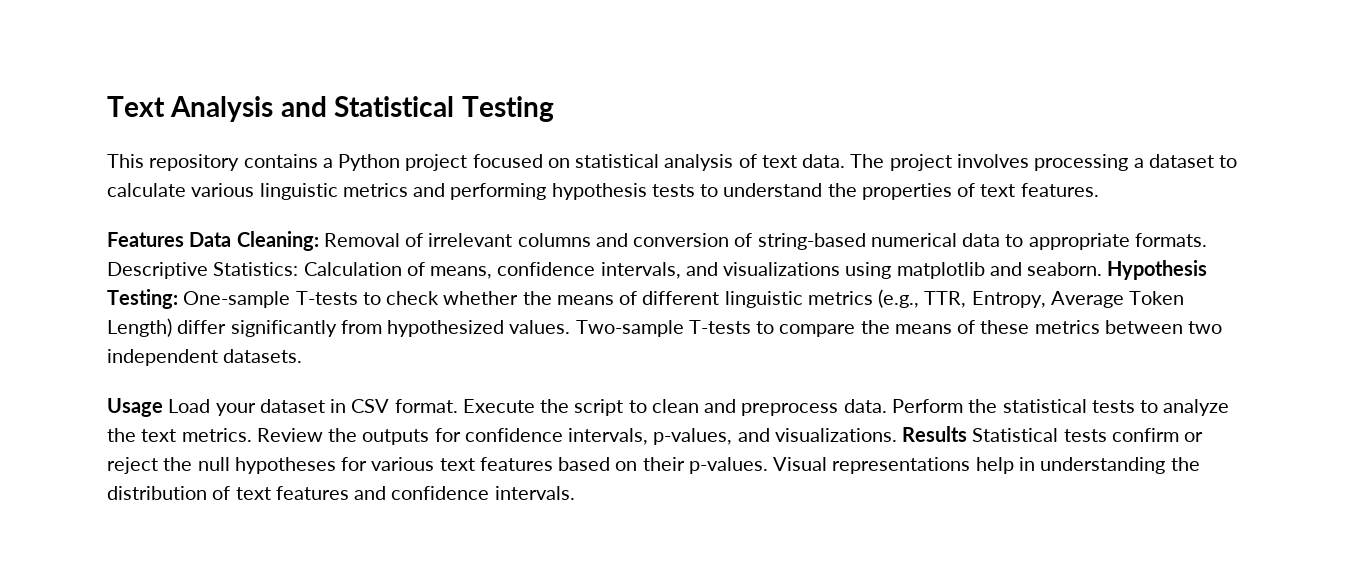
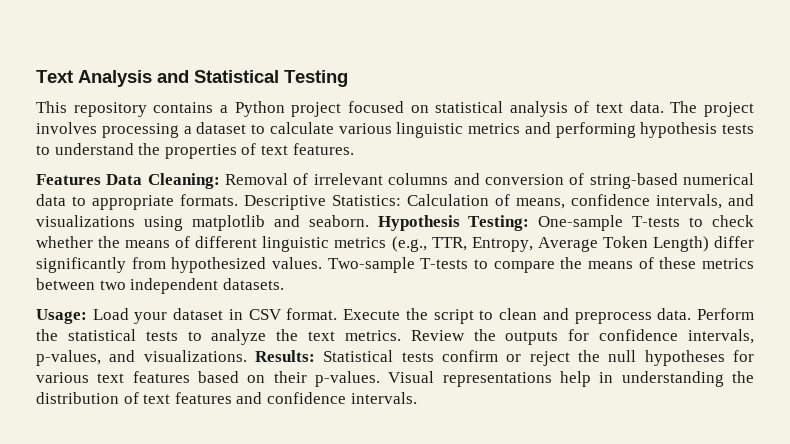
- Usage Load your dataset in CSV format.
+ Usage: Load your dataset in CSV format.
- Results Statistical tests confirm or reject the null hypotheses for various text features based on their p-values.
+ Results: Statistical tests confirm or reject the null hypotheses for various text features based on their p-values.

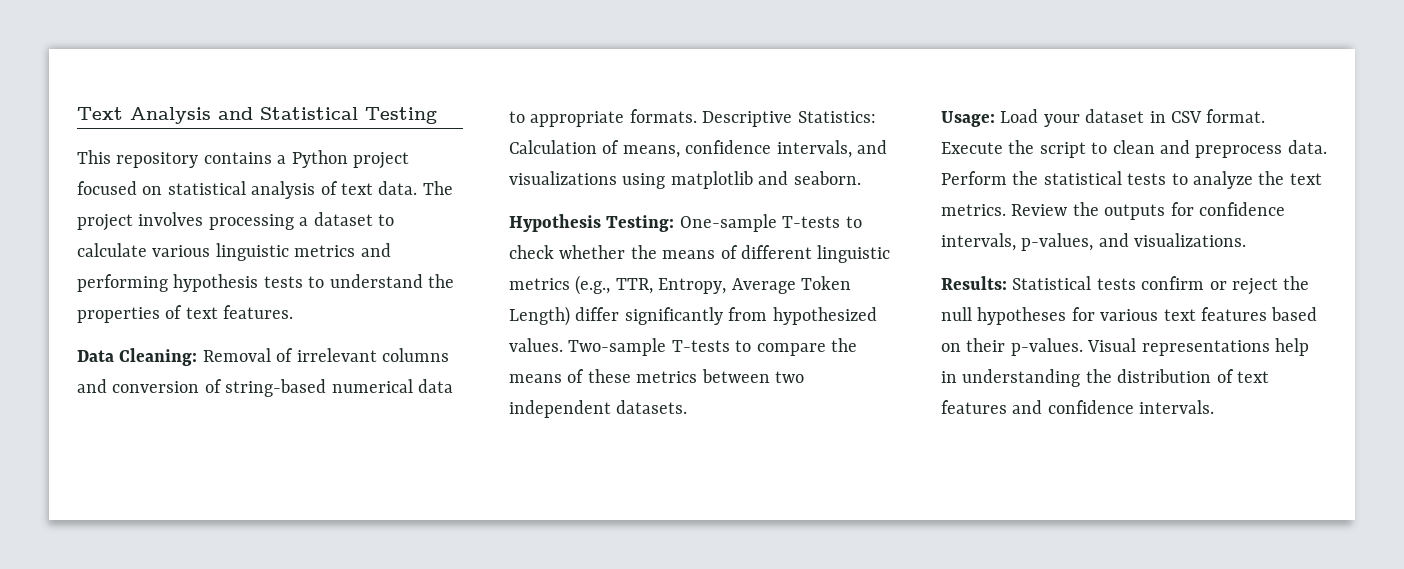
- Features Data Cleaning: Removal of irrelevant columns and conversion of string-based numerical data to appropriate formats.
+ Data Cleaning: Removal of irrelevant columns and conversion of string-based numerical data to appropriate formats.
- Descriptive Statistics: Calculation of means, confidence intervals, and visualizations using matplotlib and seaborn. Hypothesis Testing: One-sample T-tests to check whether the means of different linguistic metrics (e.g., TTR, Entropy, Average Token Length) differ significantly from hypothesized values.
+ Descriptive Statistics: Calculation of means, confidence intervals, and visualizations using matplotlib and seaborn.
+ Hypothesis Testing: One-sample T-tests to check whether the means of different linguistic metrics (e.g., TTR, Entropy, Average Token Length) differ significantly from hypothesized values.
- Review the outputs for confidence intervals, p-values, and visualizations. Results: Statistical tests confirm or reject the null hypotheses for various text features based on their p-values.
+ Review the outputs for confidence intervals, p-values, and visualizations.
+ Results: Statistical tests confirm or reject the null hypotheses for various text features based on their p-values.

